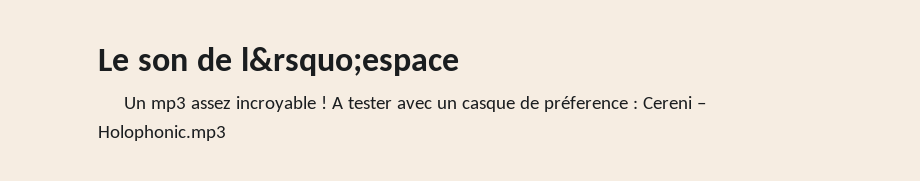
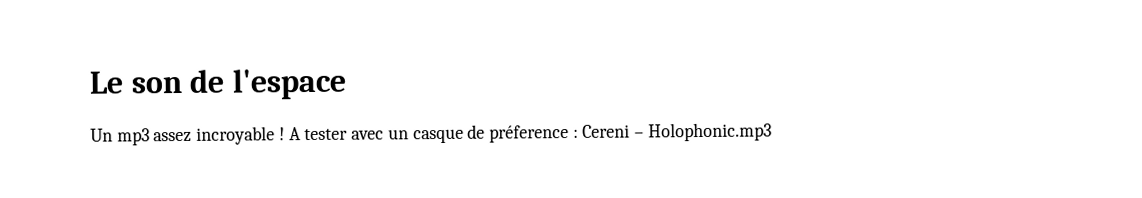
- Le son de l&rsquo;espace
+ Le son de l'espace

